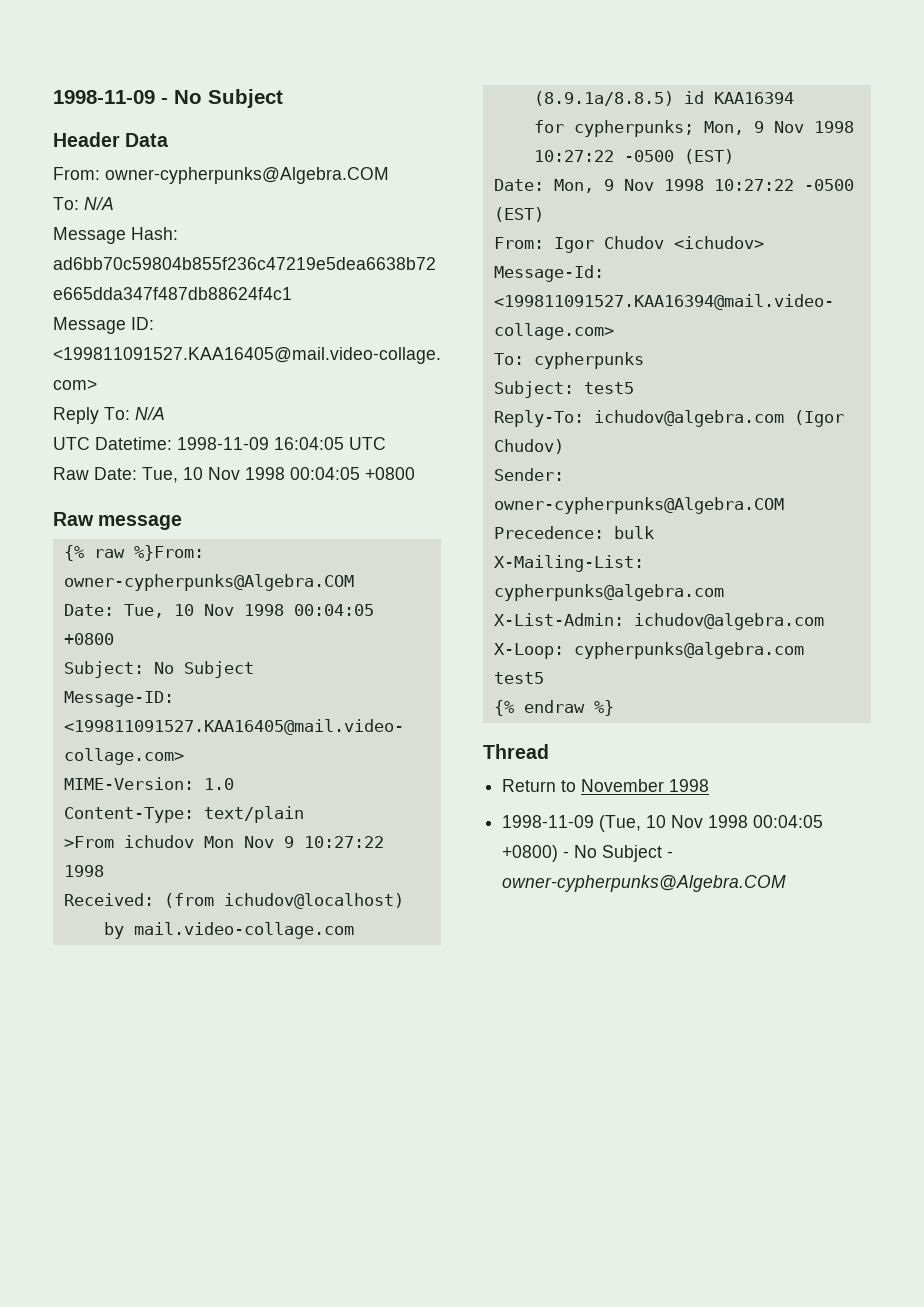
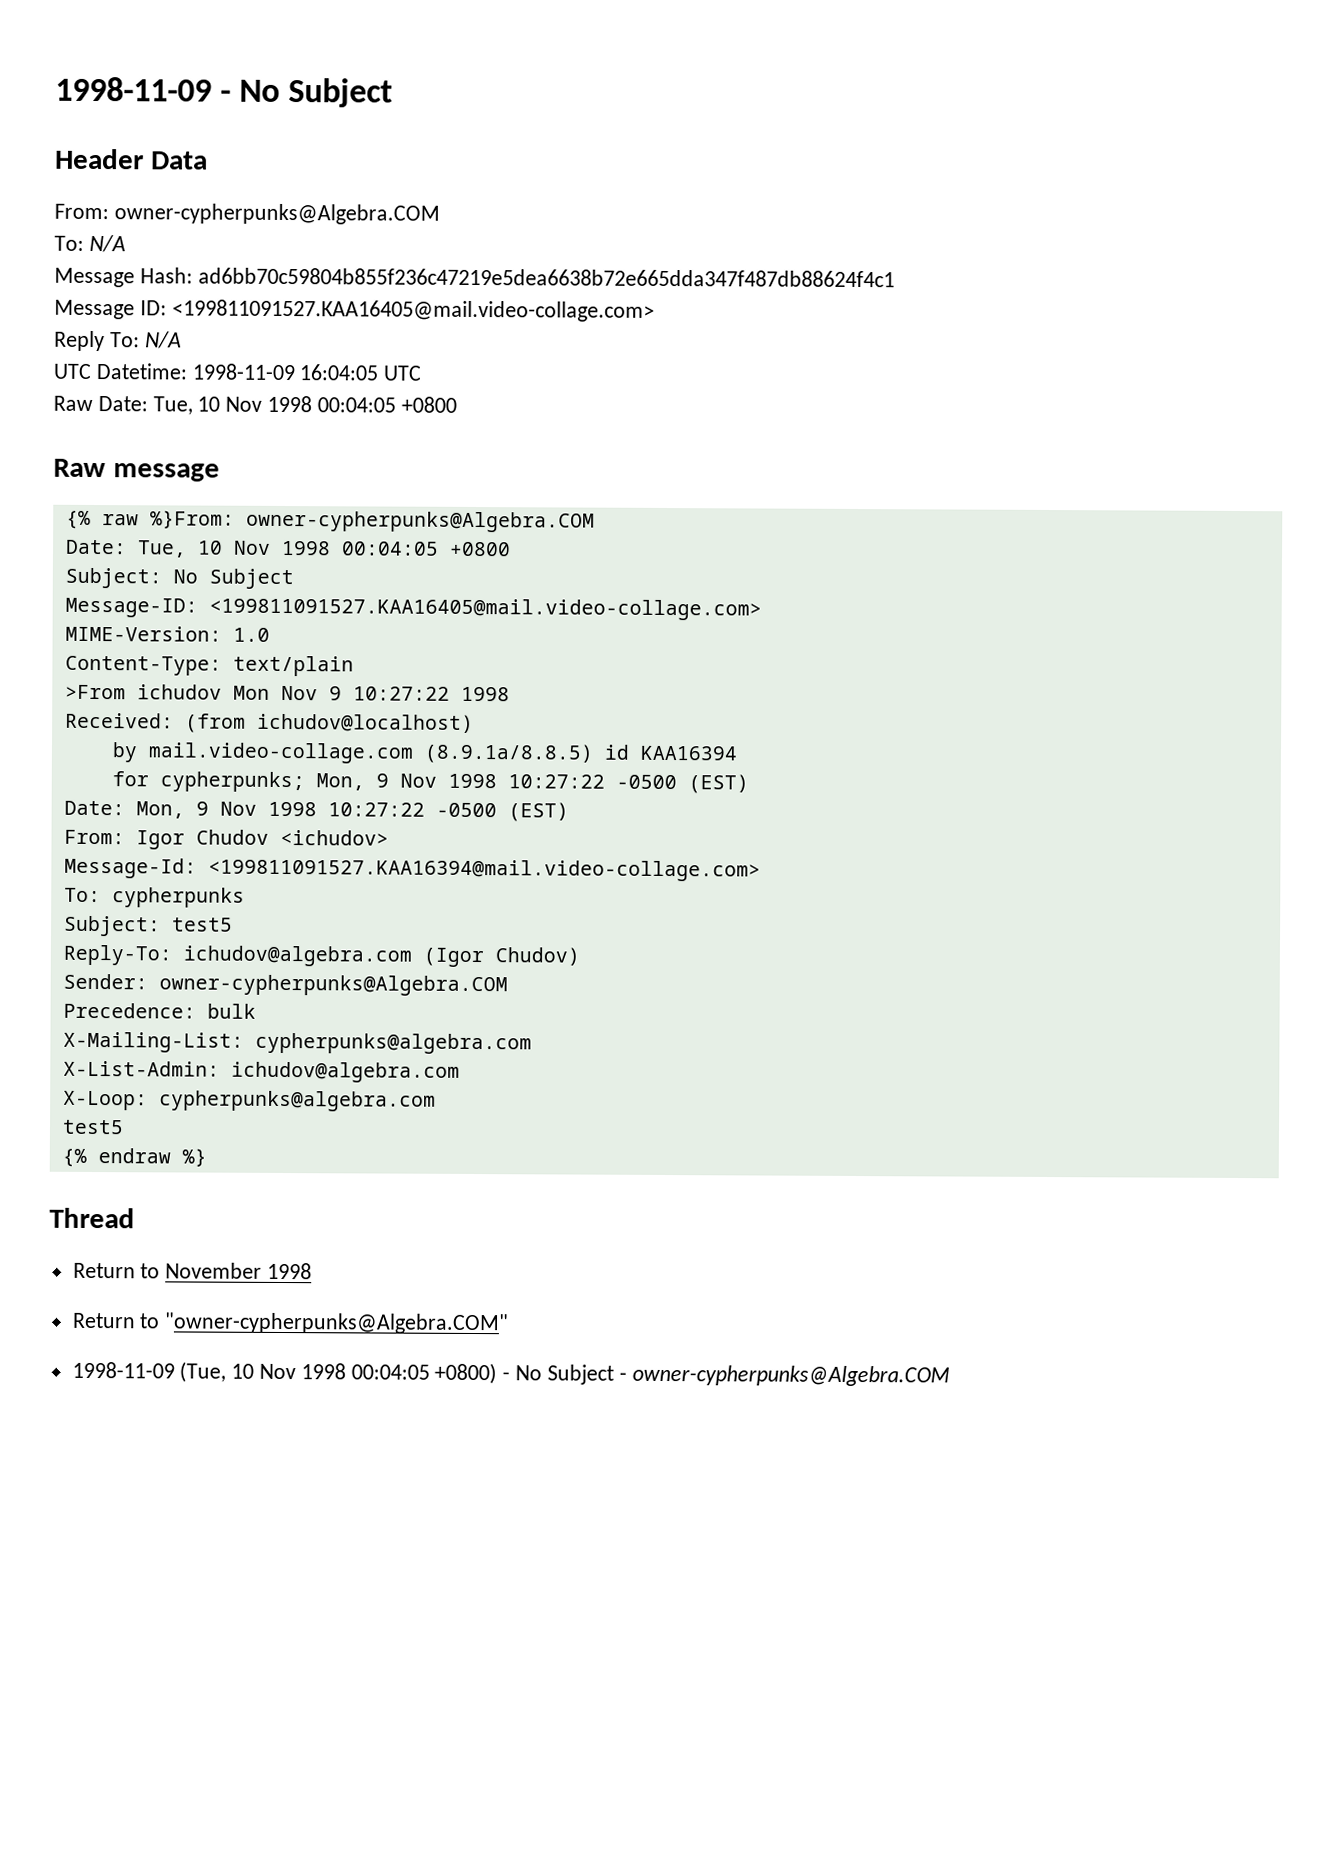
+ Return to "owner-cypherpunks@Algebra.COM"

